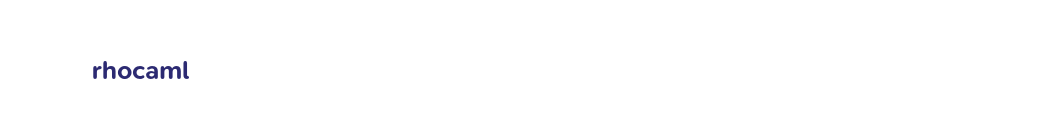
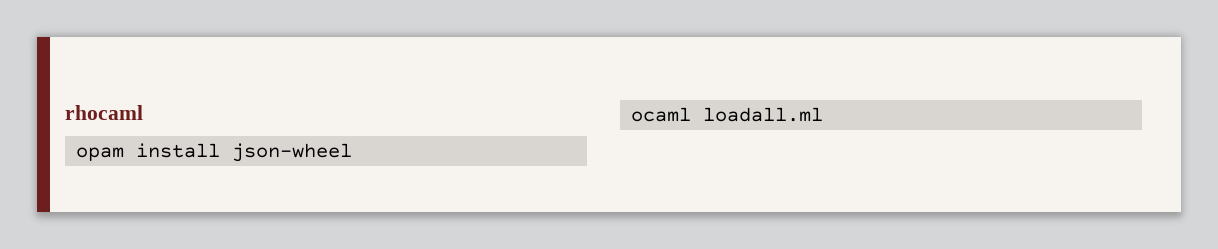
+ opam install json-wheel
+ ocaml loadall.ml

